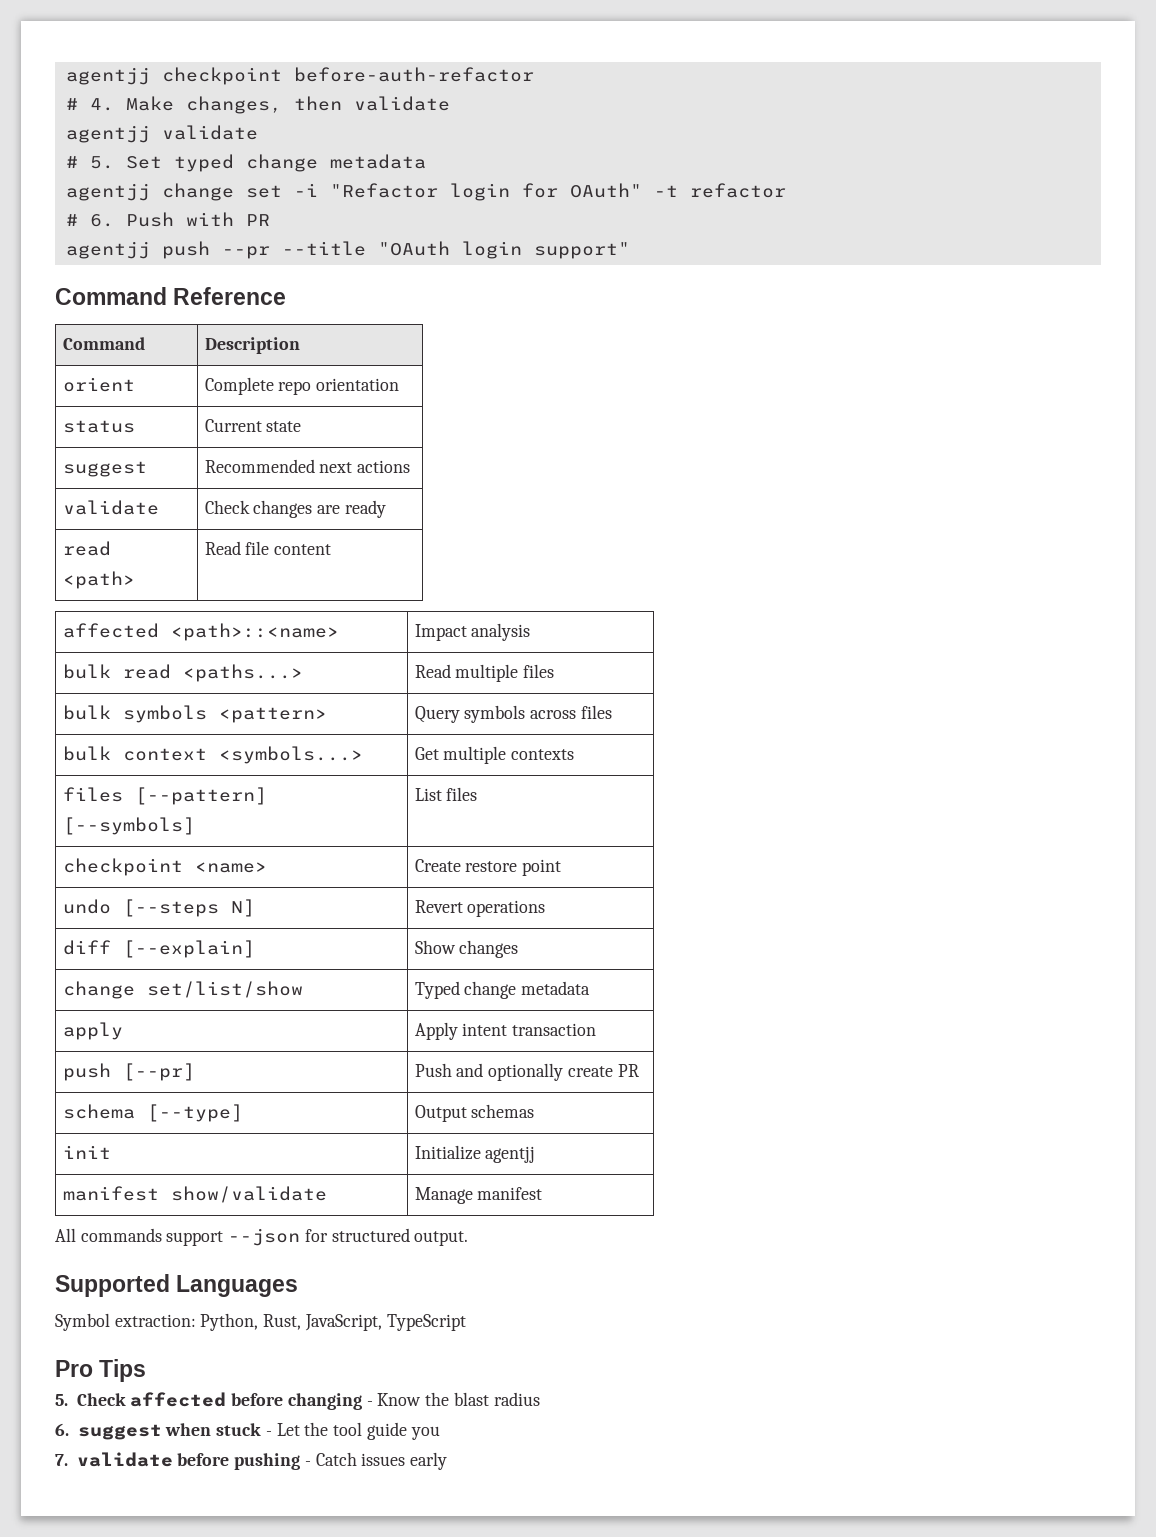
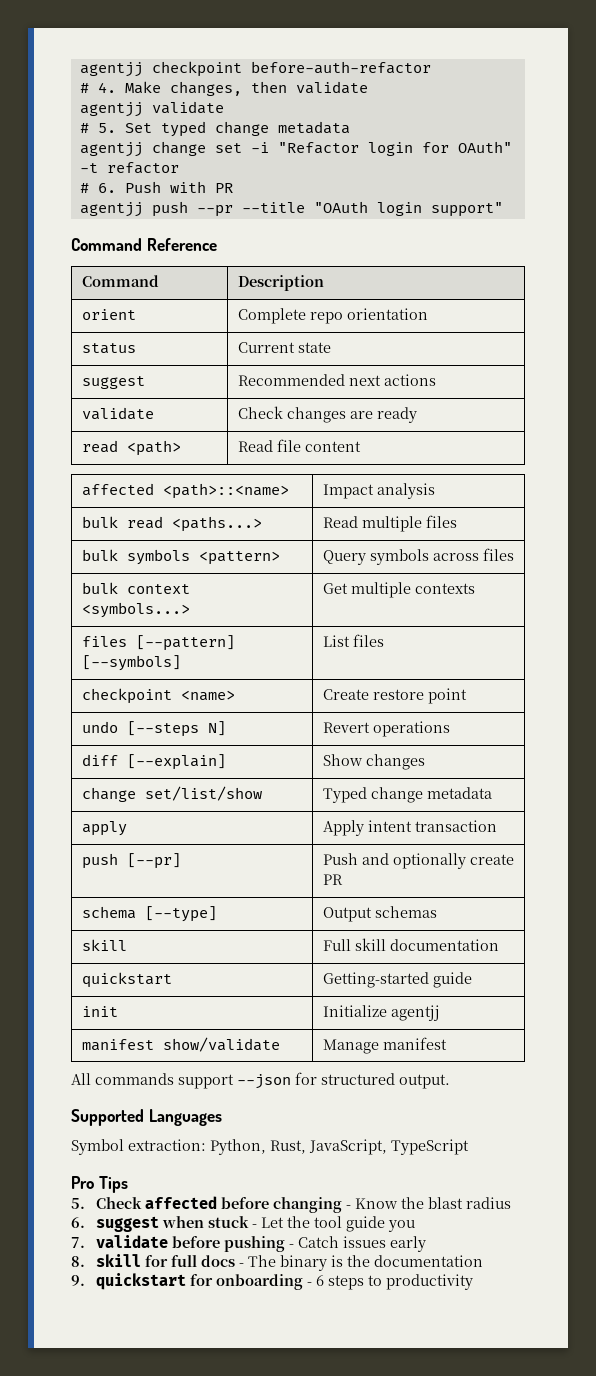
+ skill | Full skill documentation
+ quickstart | Getting-started guide
+ 8. skill for full docs - The binary is the documentation
+ 9. quickstart for onboarding - 6 steps to productivity

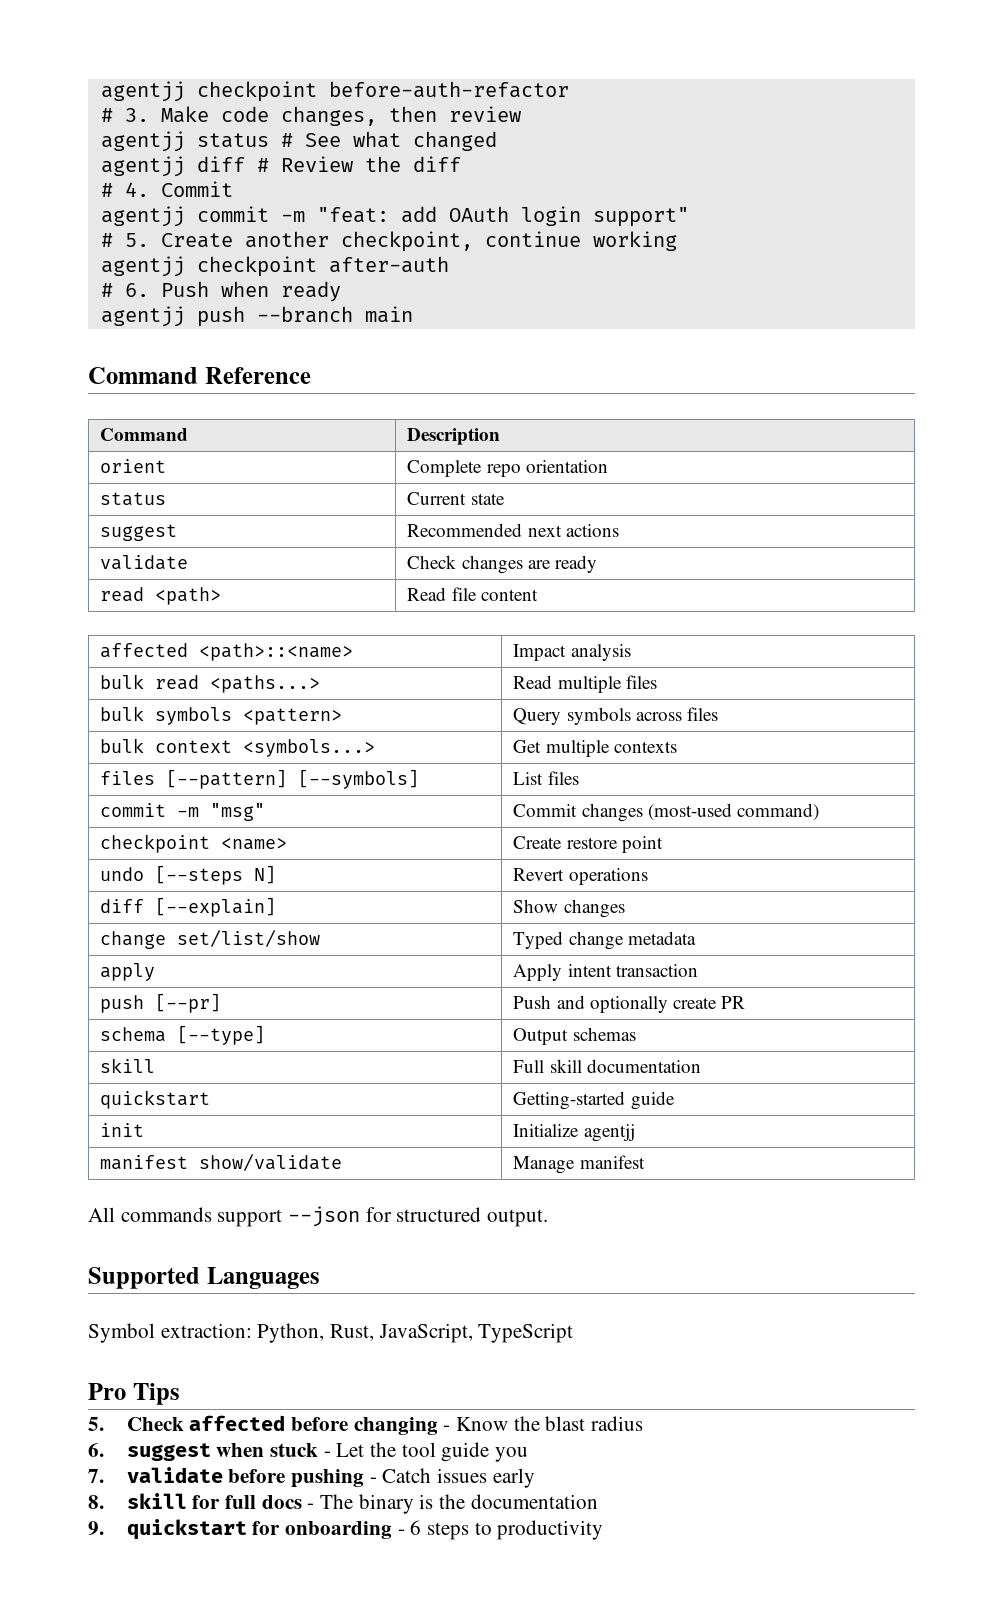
- # 4. Make changes, then validate
- agentjj validate
- # 5. Set typed change metadata
- agentjj change set -i "Refactor login for OAuth" -t refactor
+ # 3. Make code changes, then review
+ agentjj status # See what changed
+ agentjj diff # Review the diff
+ # 4. Commit
+ agentjj commit -m "feat: add OAuth login support"
+ # 5. Create another checkpoint, continue working
+ agentjj checkpoint after-auth
- # 6. Push with PR
+ # 6. Push when ready
- agentjj push --pr --title "OAuth login support"
+ agentjj push --branch main
+ commit -m "msg" | Commit changes (most-used command)

